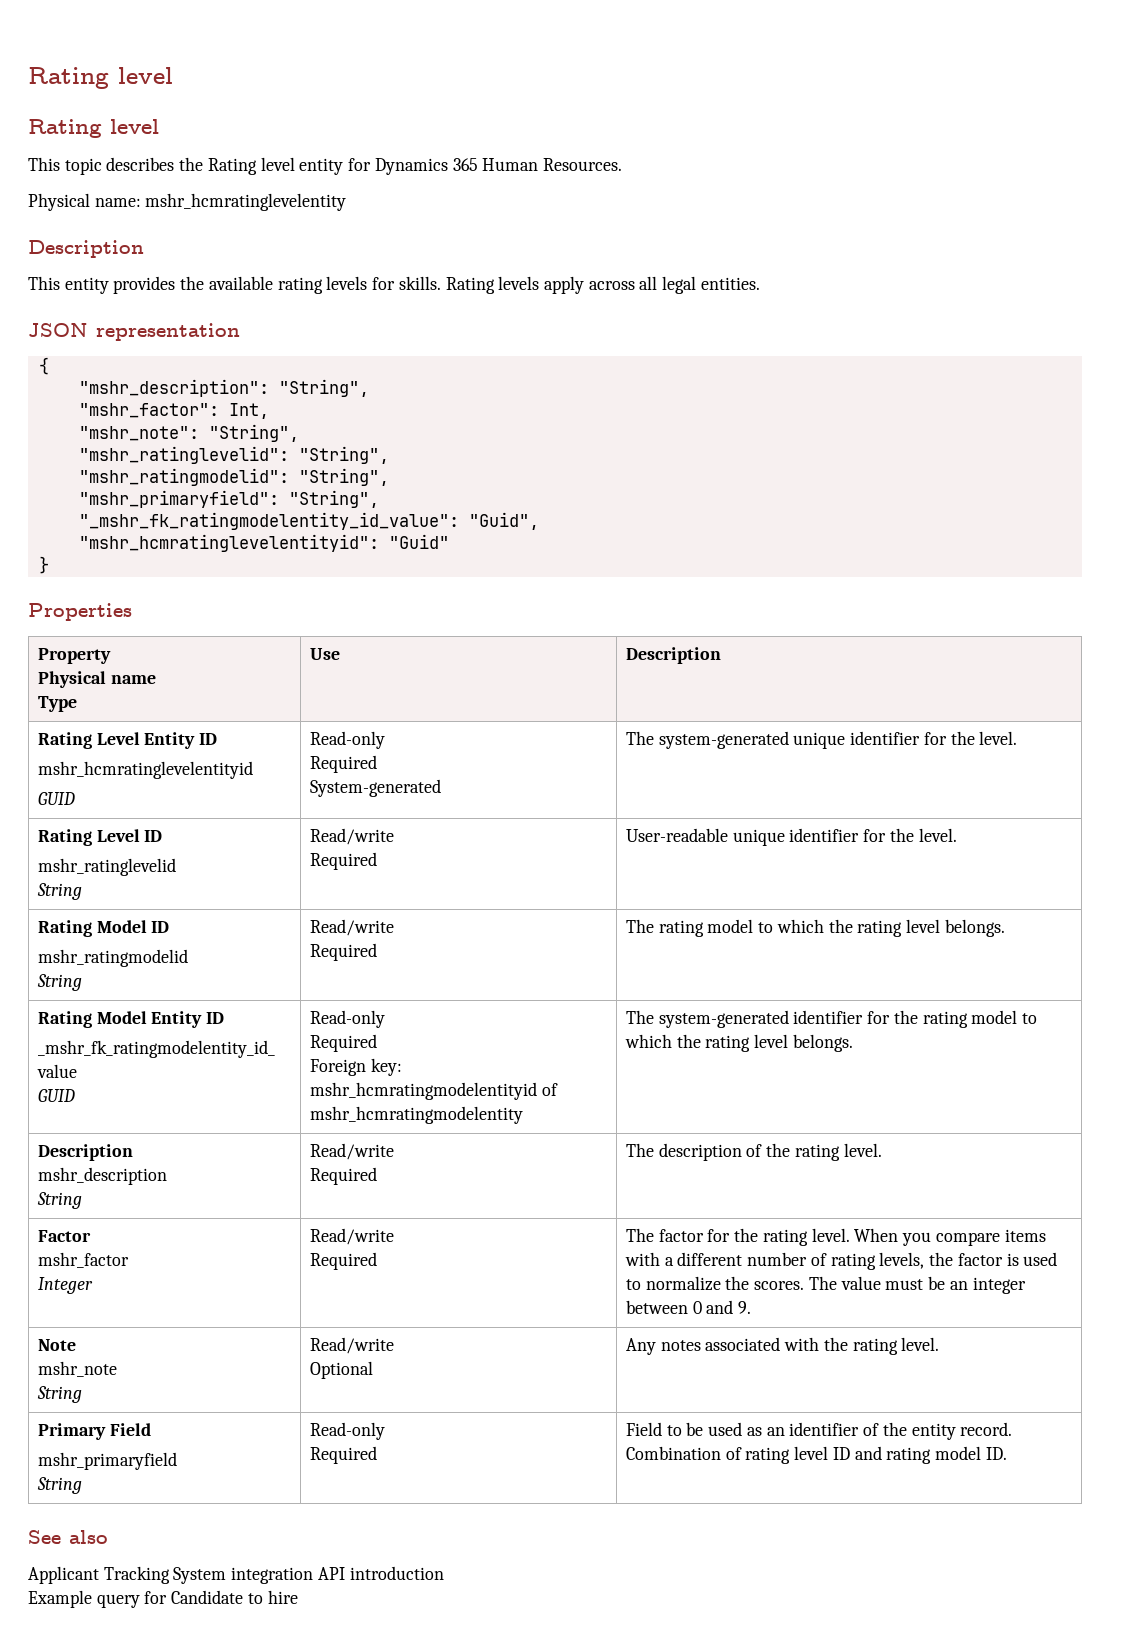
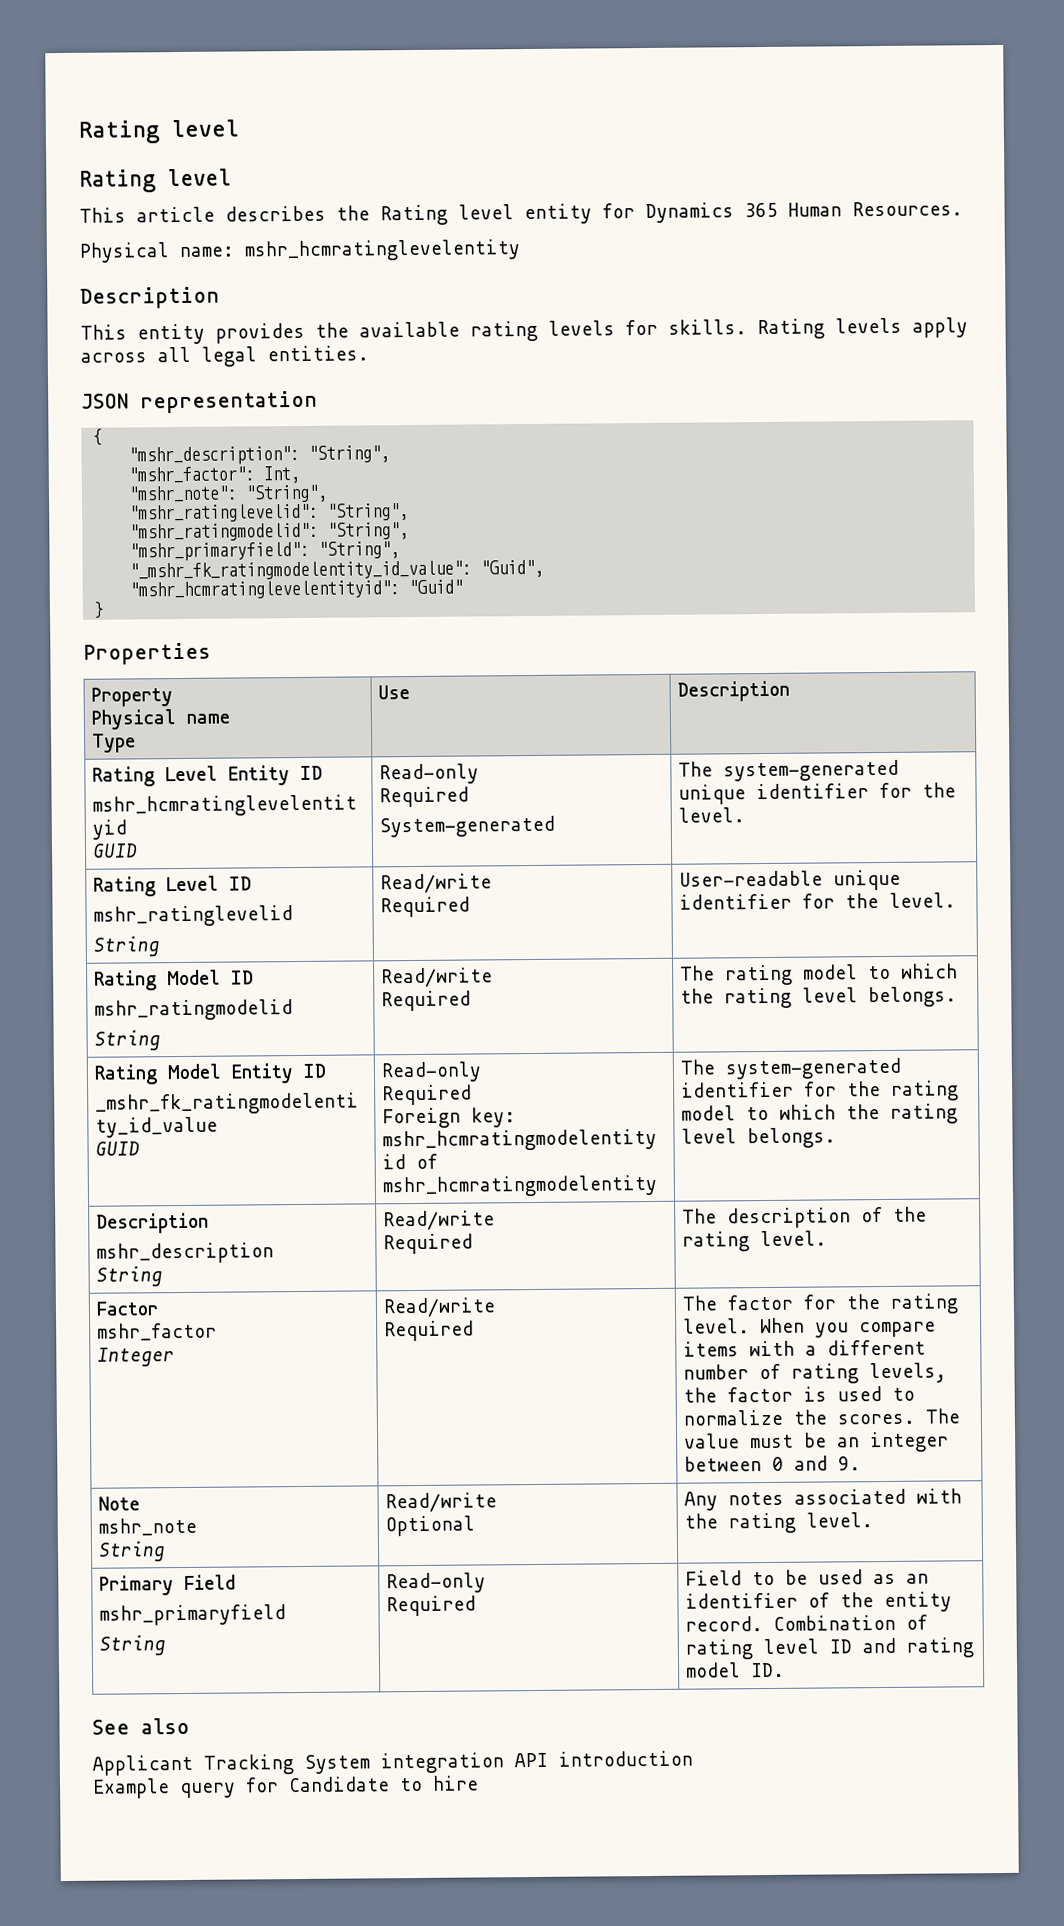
- This topic describes the Rating level entity for Dynamics 365 Human Resources.
+ This article describes the Rating level entity for Dynamics 365 Human Resources.

